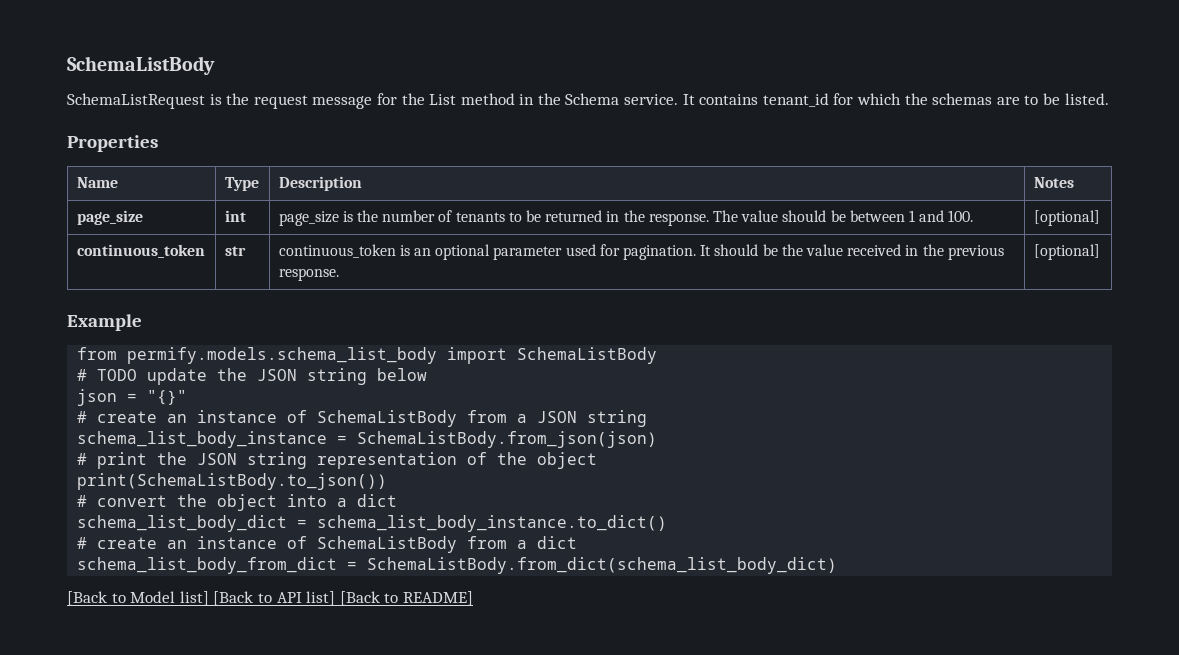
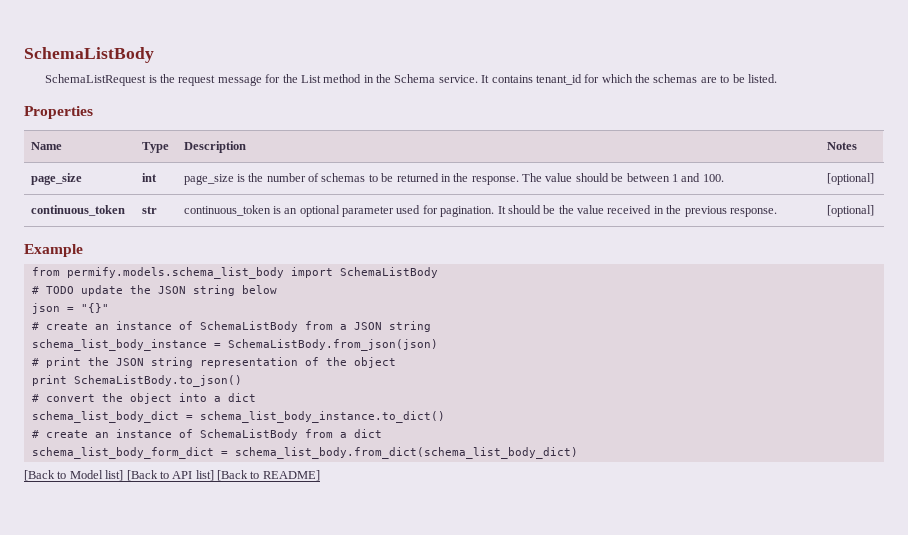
- page_size | int | page_size is the number of tenants to be returned in the response. The value should be between 1 and 100. | [optional]
+ page_size | int | page_size is the number of schemas to be returned in the response. The value should be between 1 and 100. | [optional]
- print(SchemaListBody.to_json())
+ print SchemaListBody.to_json()
- schema_list_body_from_dict = SchemaListBody.from_dict(schema_list_body_dict)
+ schema_list_body_form_dict = schema_list_body.from_dict(schema_list_body_dict)

